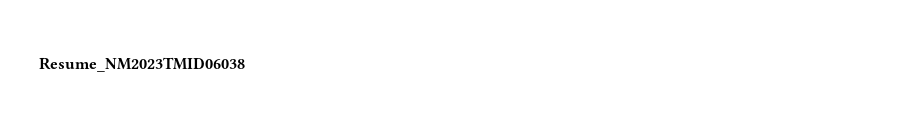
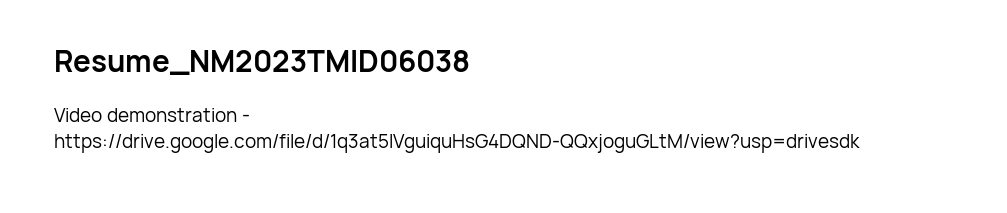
+ Video demonstration - https://drive.google.com/file/d/1q3at5IVguiquHsG4DQND-QQxjoguGLtM/view?usp=drivesdk

